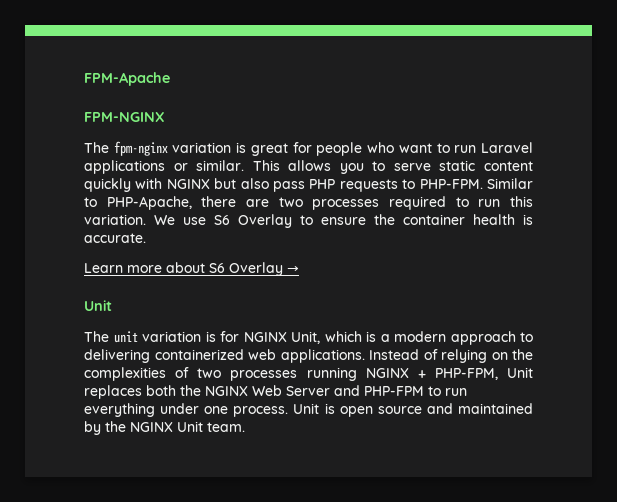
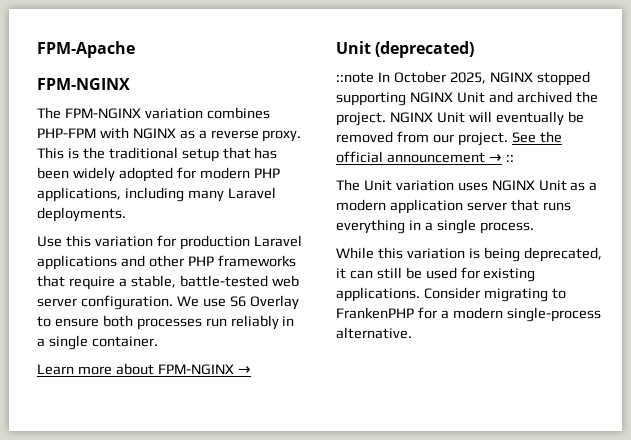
- The fpm-nginx variation is great for people who want to run Laravel applications or similar. This allows you to serve static content quickly with NGINX but also pass PHP requests to PHP-FPM. Similar to PHP-Apache, there are two processes required to run this variation.
+ The FPM-NGINX variation combines PHP-FPM with NGINX as a reverse proxy. This is the traditional setup that has been widely adopted for modern PHP applications, including many Laravel deployments.
+ Use this variation for production Laravel applications and other PHP frameworks that require a stable, battle-tested web server configuration.
- We use S6 Overlay to ensure the container health is accurate.
+ We use S6 Overlay to ensure both processes run reliably in a single container.
- Learn more about S6 Overlay →
- Unit
- The unit variation is for NGINX Unit, which is a modern approach to delivering containerized web applications. Instead of relying on the complexities of two processes running NGINX + PHP-FPM, Unit replaces both the NGINX Web Server and PHP-FPM to run everything under one process. Unit is open source and maintained by the NGINX Unit team.
+ Learn more about FPM-NGINX →
+ Unit (deprecated)
+ ::note In October 2025, NGINX stopped supporting NGINX Unit and archived the project. NGINX Unit will eventually be removed from our project. See the official announcement → ::
+ The Unit variation uses NGINX Unit as a modern application server that runs everything in a single process.
+ While this variation is being deprecated, it can still be used for existing applications. Consider migrating to FrankenPHP for a modern single-process alternative.

